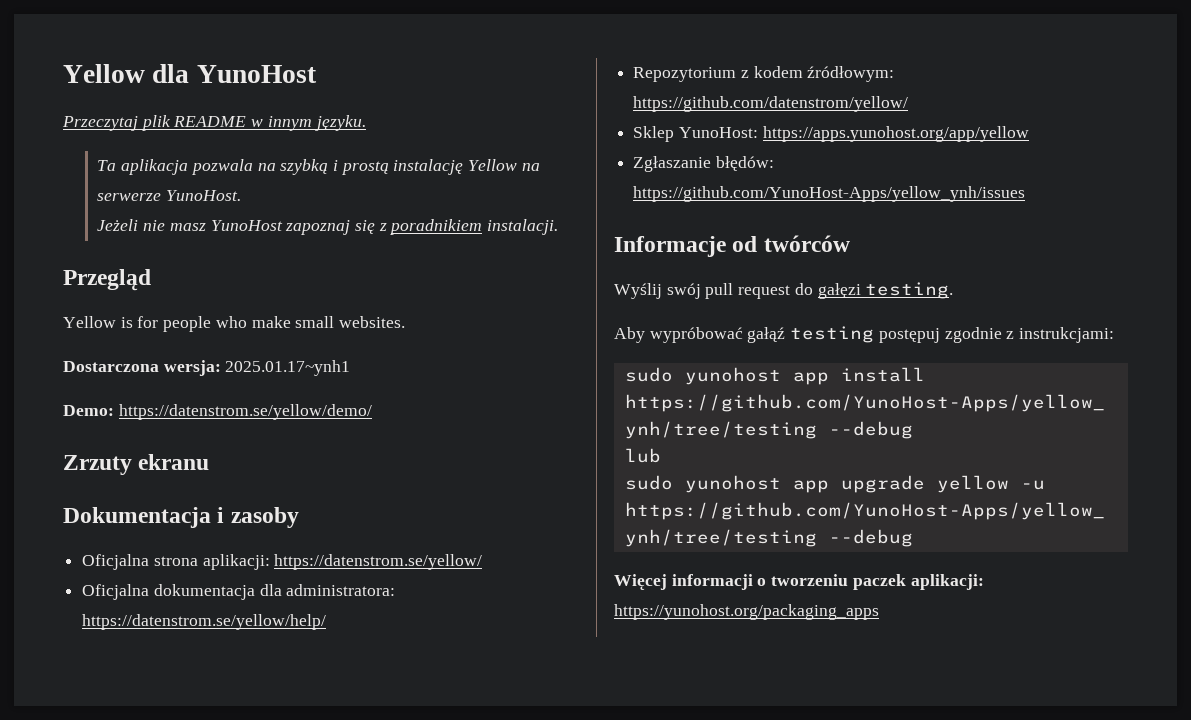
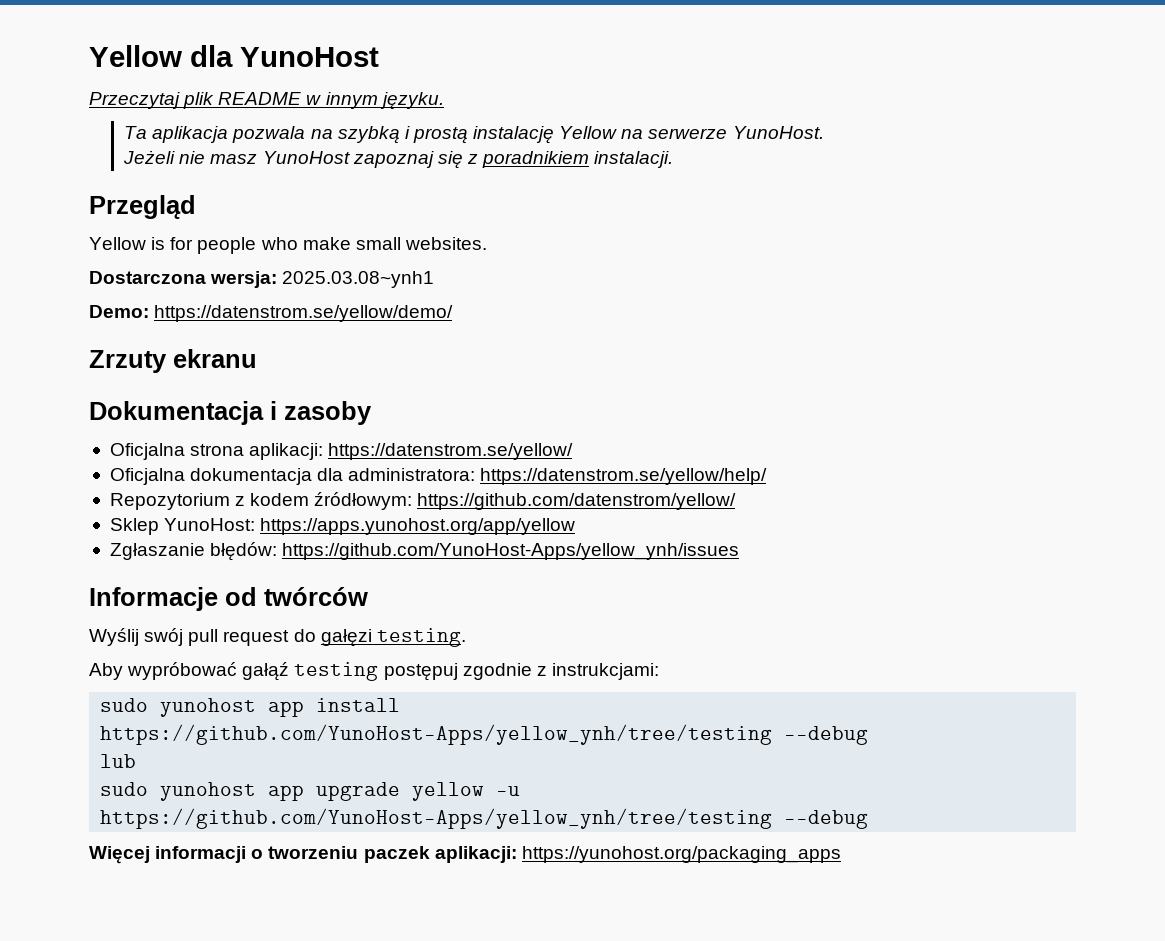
- Dostarczona wersja: 2025.01.17~ynh1
+ Dostarczona wersja: 2025.03.08~ynh1

